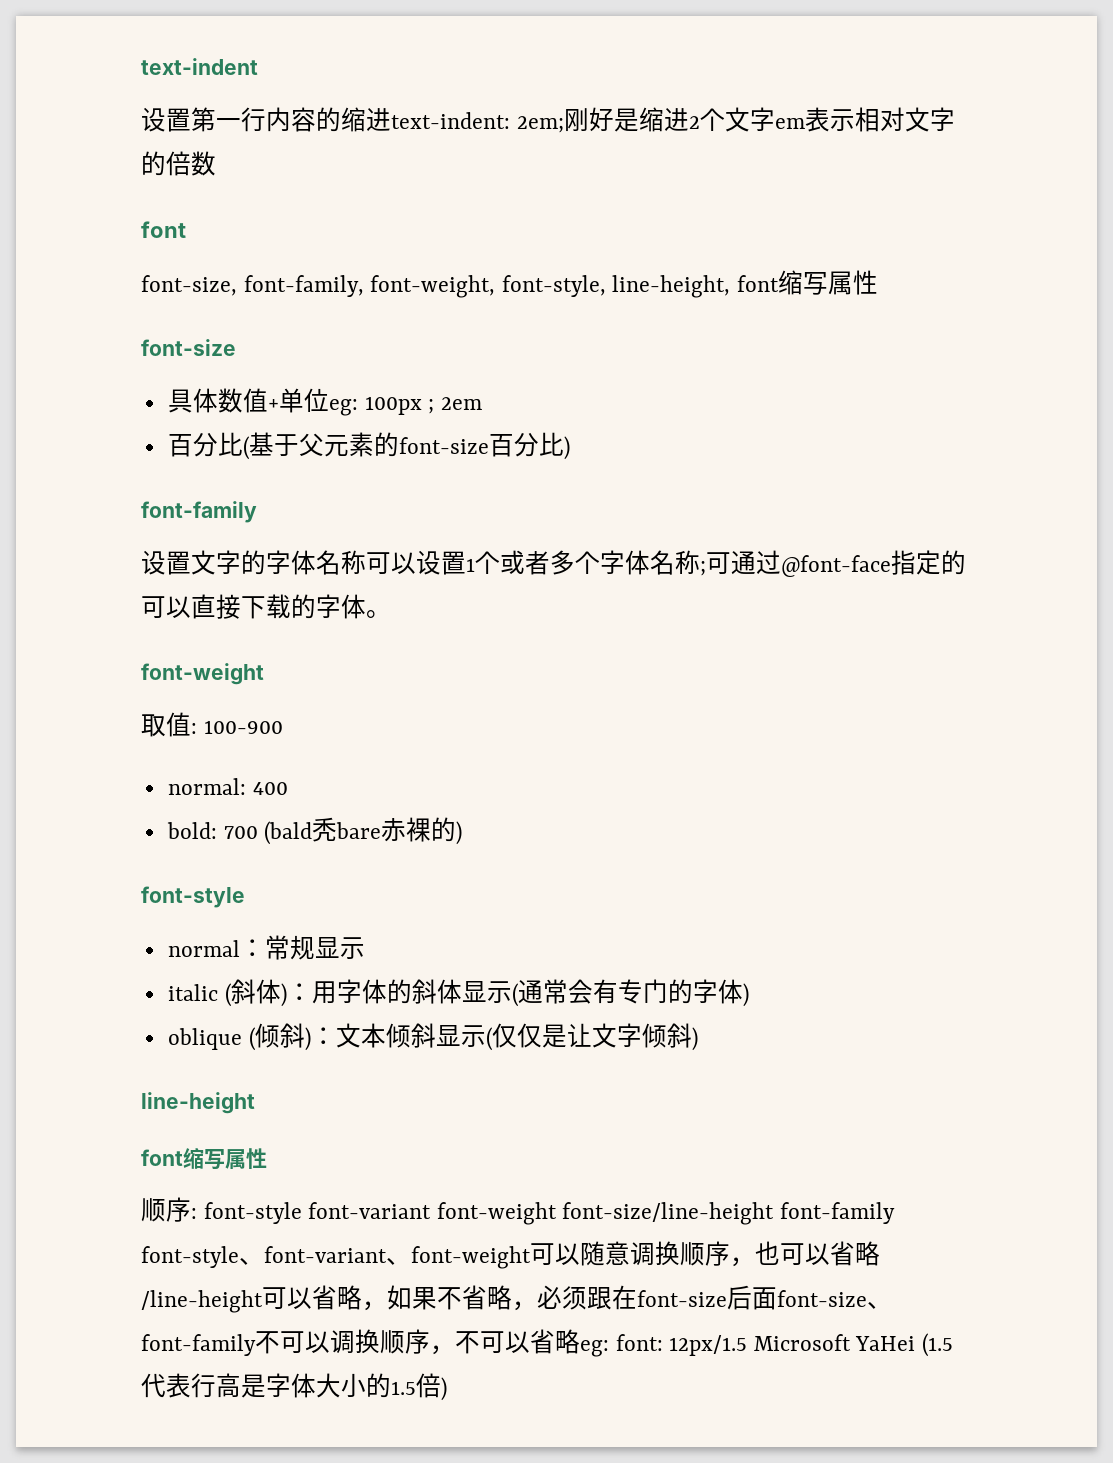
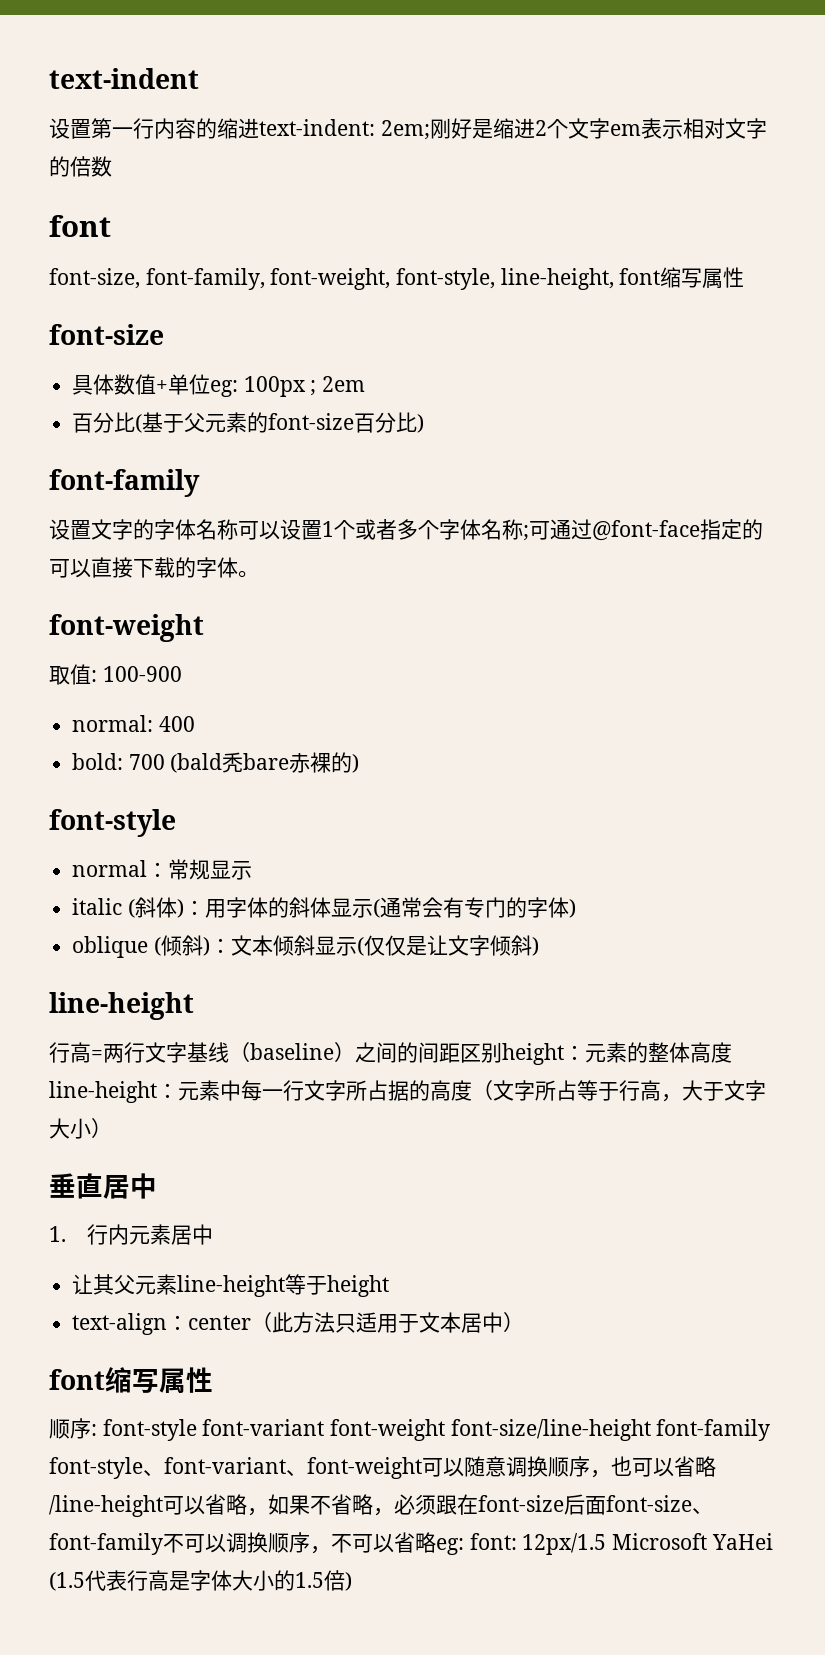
+ 行高=两行文字基线（baseline）之间的间距区别height：元素的整体高度line-height：元素中每一行文字所占据的高度（文字所占等于行高，大于文字大小）
+ 垂直居中
+ 1.行内元素居中
+ 让其父元素line-height等于height
+ text-align：center（此方法只适用于文本居中）

